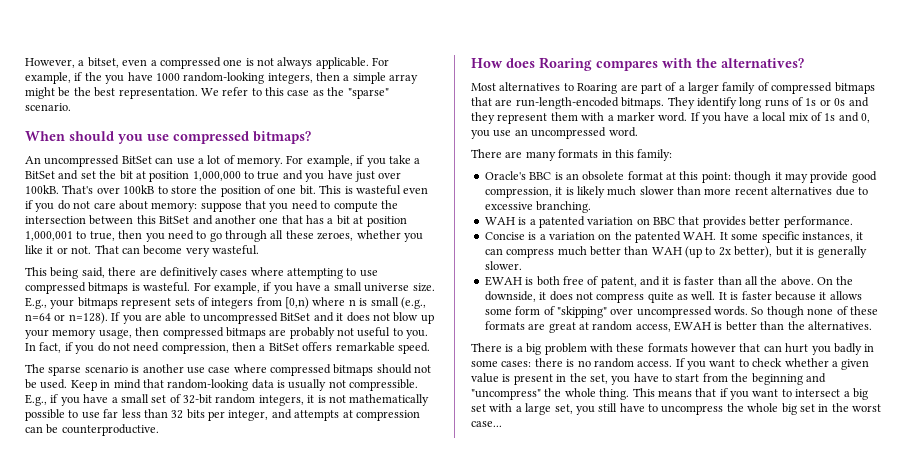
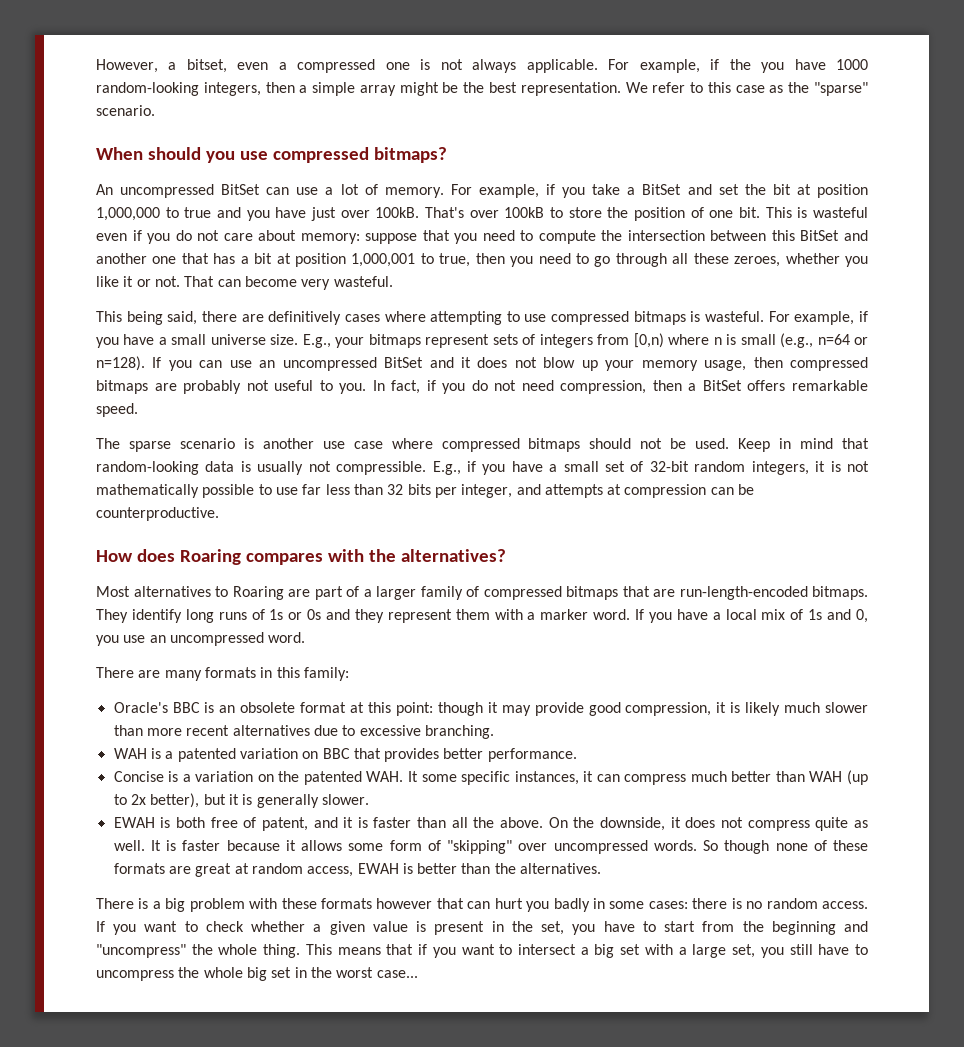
- If you are able to uncompressed BitSet and it does not blow up your memory usage, then compressed bitmaps are probably not useful to you.
+ If you can use an uncompressed BitSet and it does not blow up your memory usage, then compressed bitmaps are probably not useful to you.

